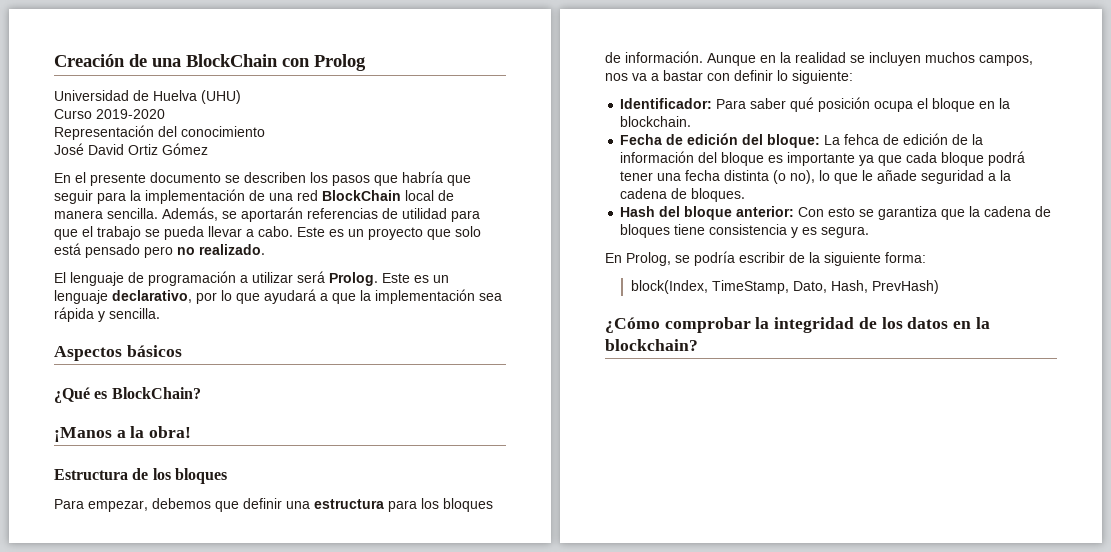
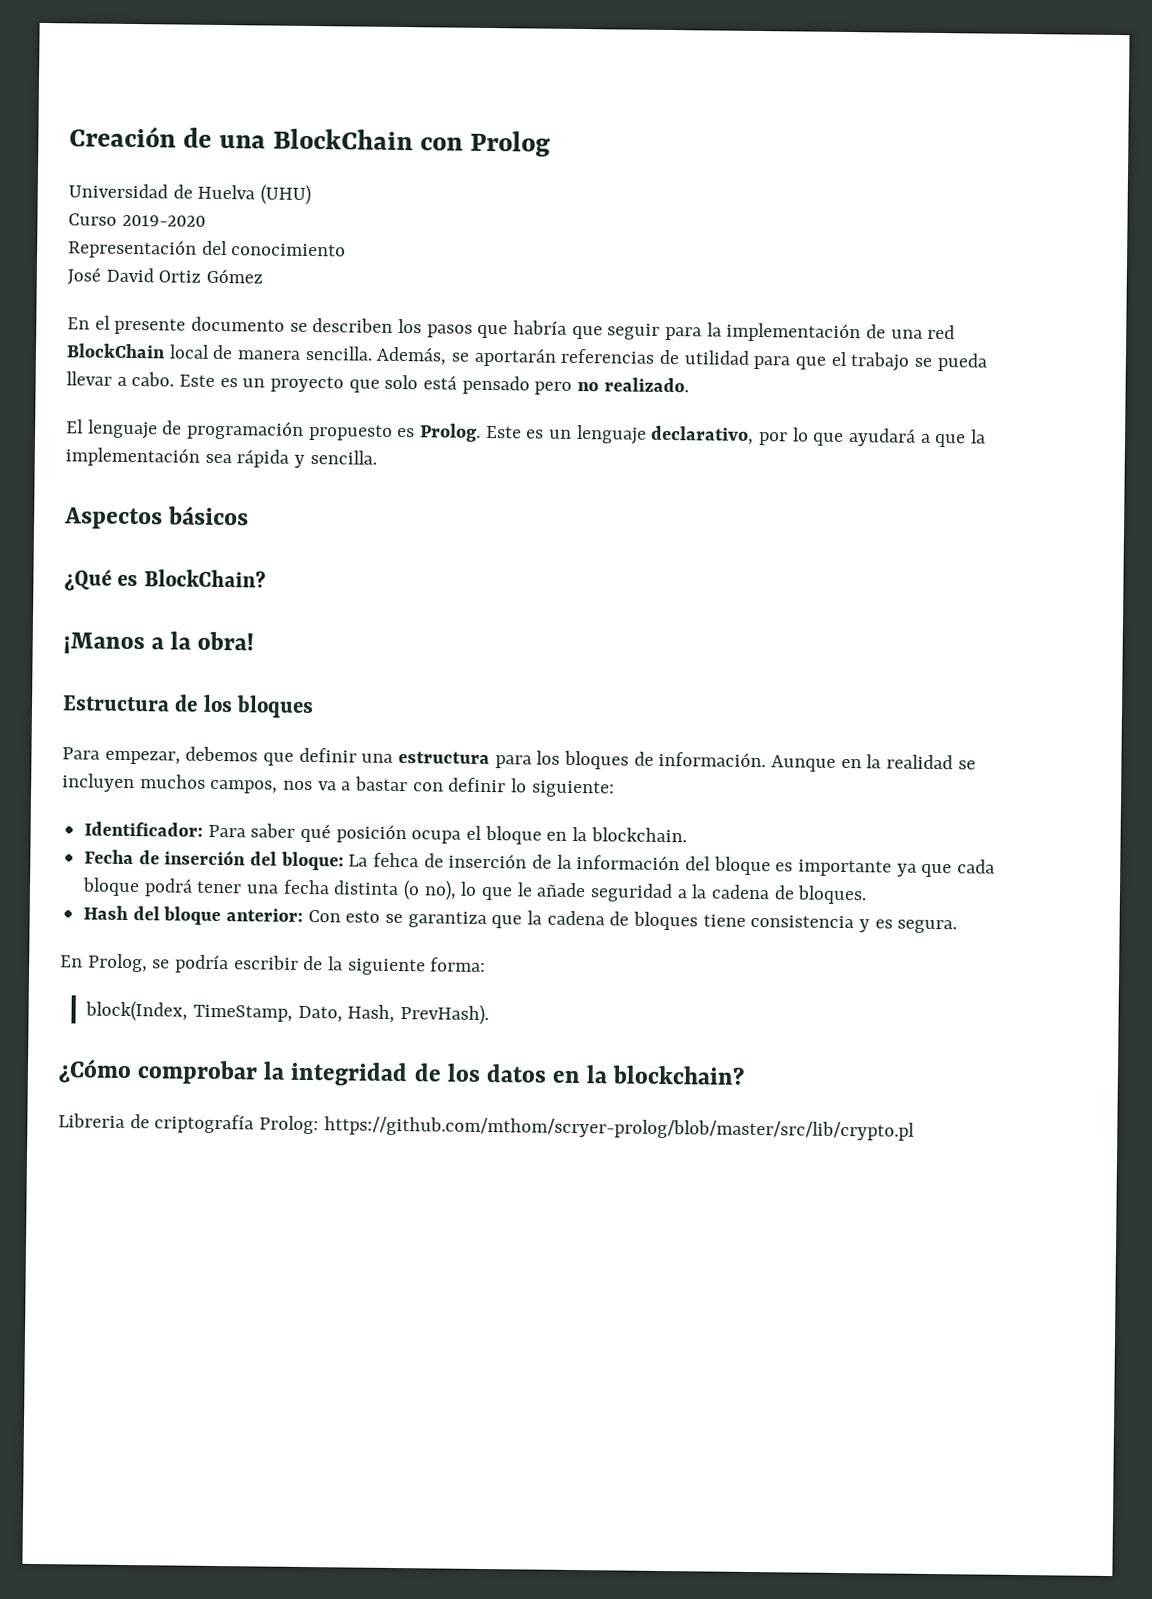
- El lenguaje de programación a utilizar será Prolog.
+ El lenguaje de programación propuesto es Prolog.
- Fecha de edición del bloque: La fehca de edición de la información del bloque es importante ya que cada bloque podrá tener una fecha distinta (o no), lo que le añade seguridad a la cadena de bloques.
+ Fecha de inserción del bloque: La fehca de inserción de la información del bloque es importante ya que cada bloque podrá tener una fecha distinta (o no), lo que le añade seguridad a la cadena de bloques.
- block(Index, TimeStamp, Dato, Hash, PrevHash)
+ block(Index, TimeStamp, Dato, Hash, PrevHash).
+ Libreria de criptografía Prolog: https://github.com/mthom/scryer-prolog/blob/master/src/lib/crypto.pl

